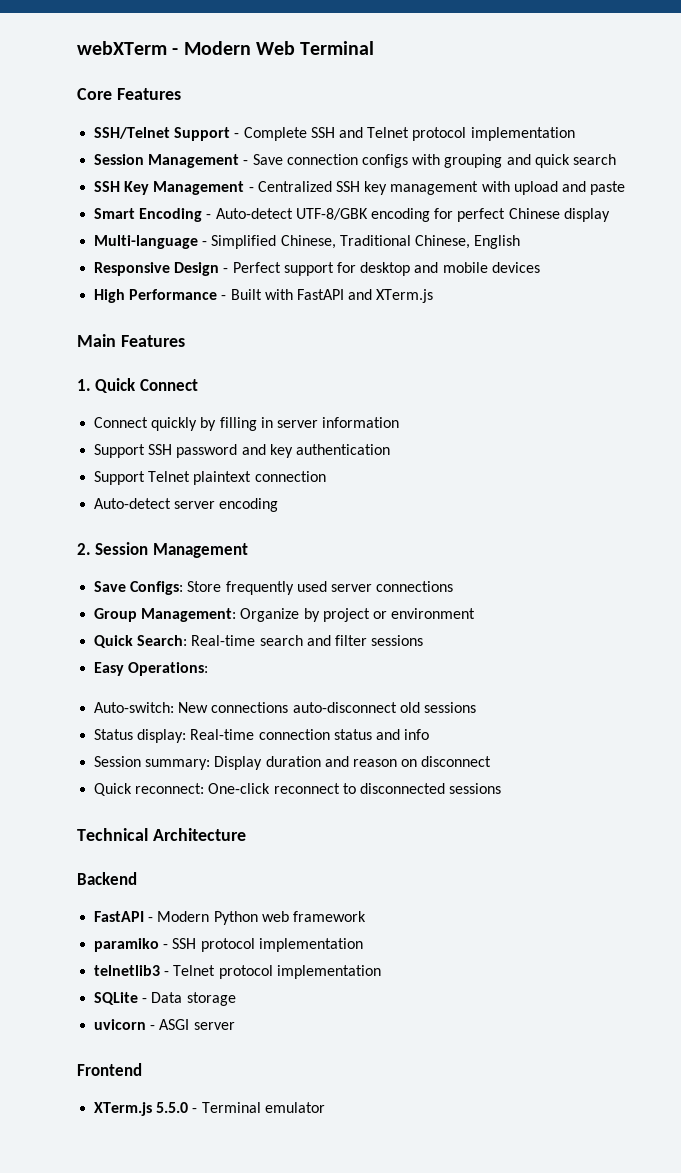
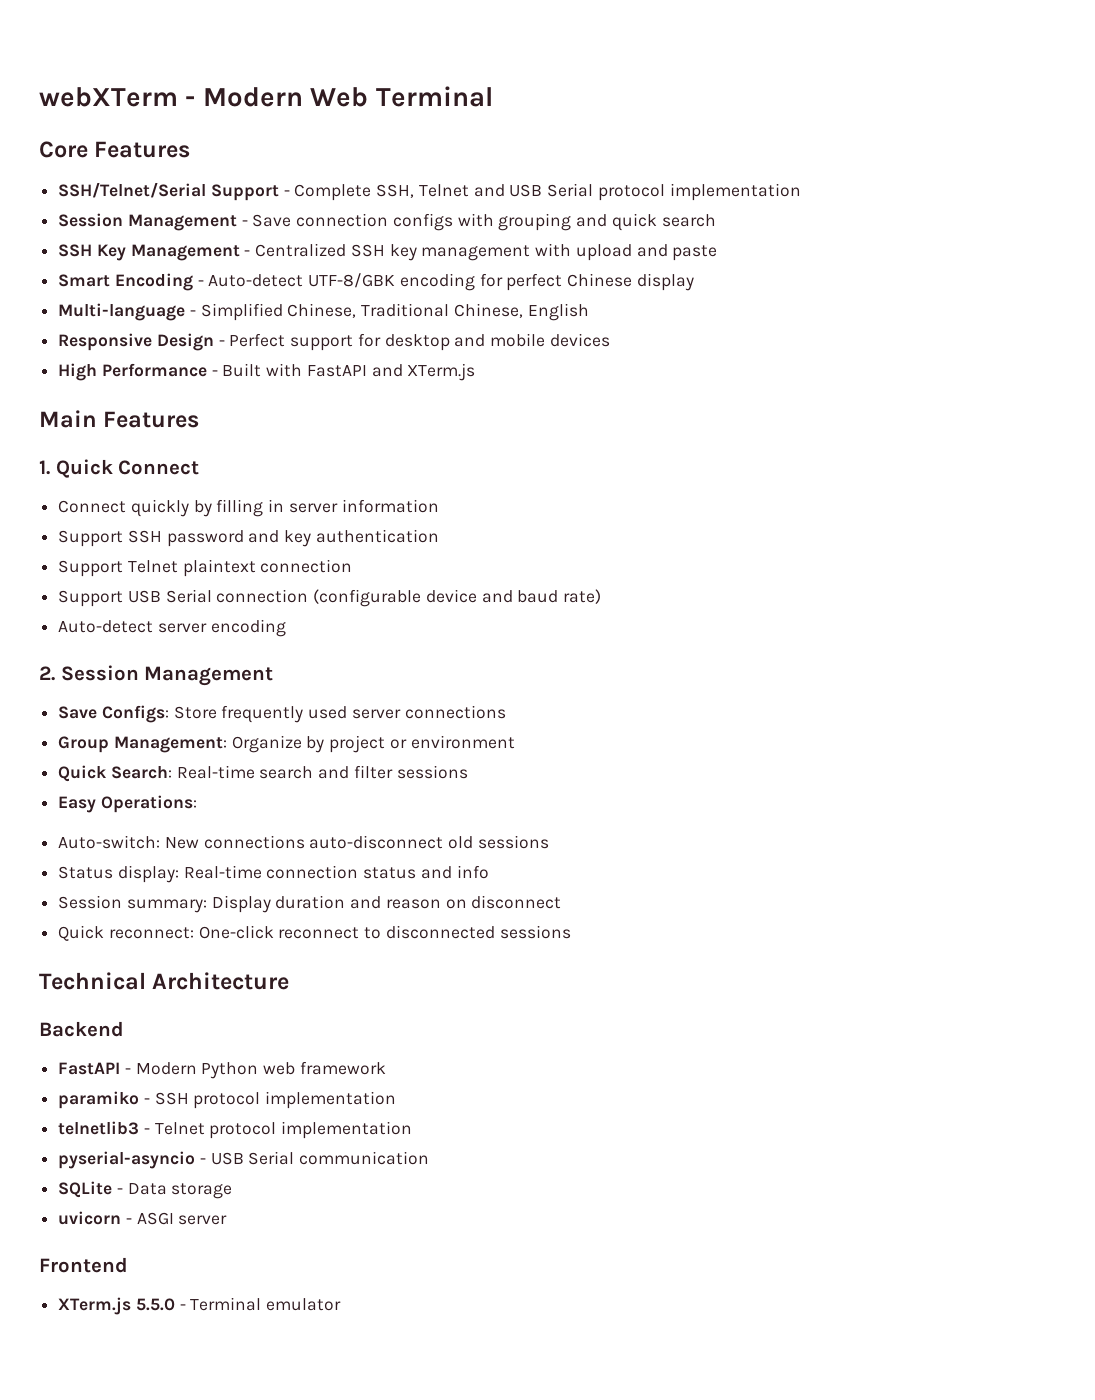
- SSH/Telnet Support - Complete SSH and Telnet protocol implementation
+ SSH/Telnet/Serial Support - Complete SSH, Telnet and USB Serial protocol implementation
+ Support USB Serial connection (configurable device and baud rate)
+ pyserial-asyncio - USB Serial communication

